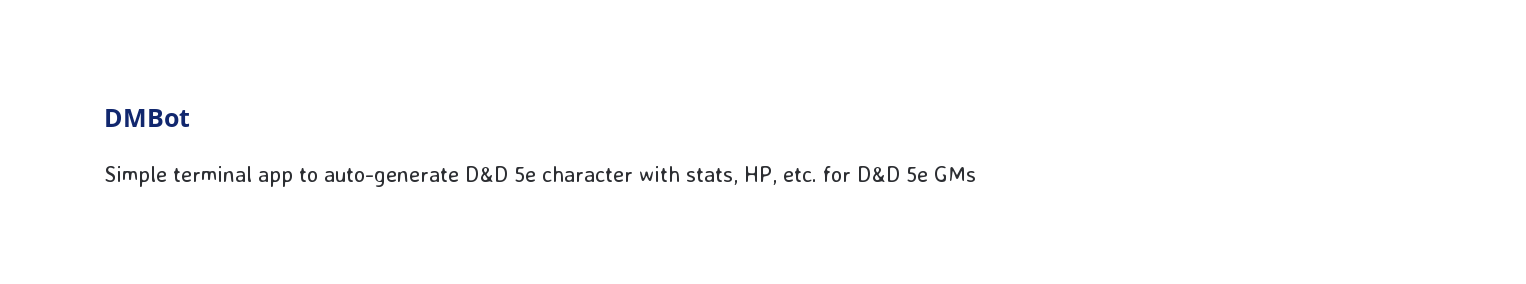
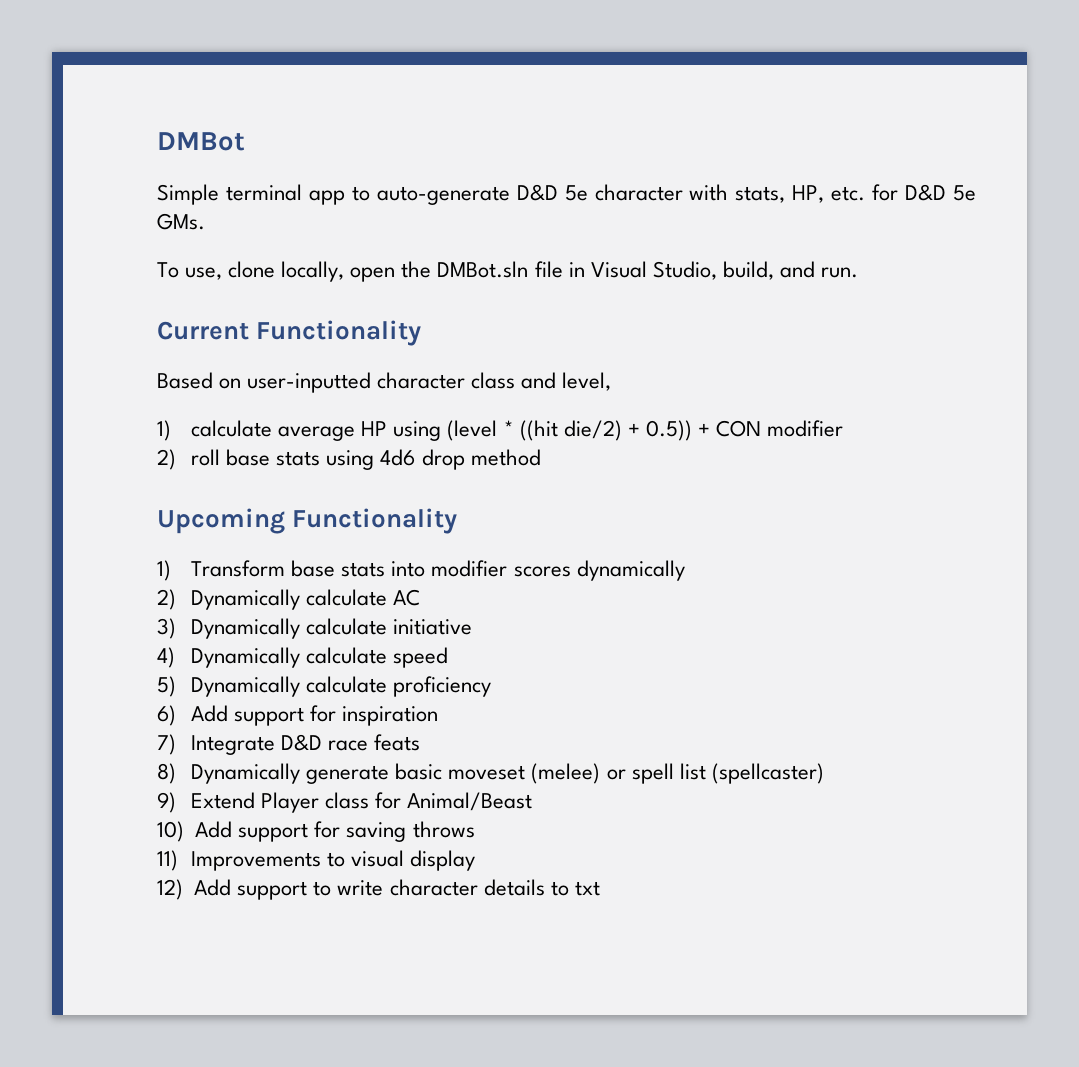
- Simple terminal app to auto-generate D&D 5e character with stats, HP, etc. for D&D 5e GMs
+ Simple terminal app to auto-generate D&D 5e character with stats, HP, etc. for D&D 5e GMs.
+ To use, clone locally, open the DMBot.sln file in Visual Studio, build, and run.
+ Current Functionality
+ Based on user-inputted character class and level,
+ 1) calculate average HP using (level * ((hit die/2) + 0.5)) + CON modifier
+ 2) roll base stats using 4d6 drop method
+ Upcoming Functionality
+ 1) Transform base stats into modifier scores dynamically
+ 2) Dynamically calculate AC
+ 3) Dynamically calculate initiative
+ 4) Dynamically calculate speed
+ 5) Dynamically calculate proficiency
+ 6) Add support for inspiration
+ 7) Integrate D&D race feats
+ 8) Dynamically generate basic moveset (melee) or spell list (spellcaster)
+ 9) Extend Player class for Animal/Beast
+ 10) Add support for saving throws
+ 11) Improvements to visual display
+ 12) Add support to write character details to txt

